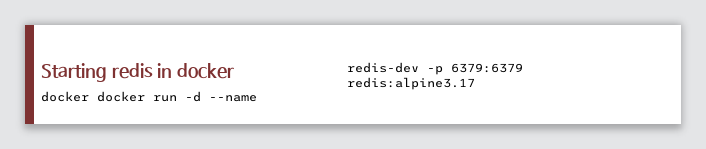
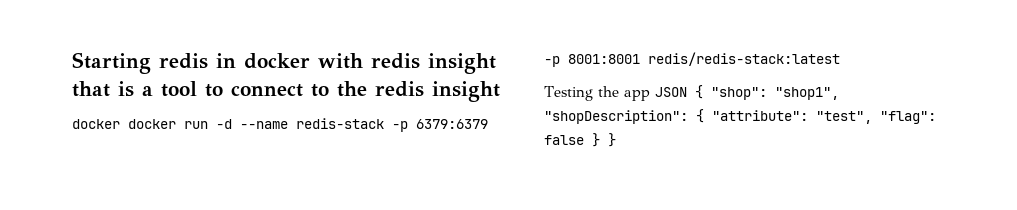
- Starting redis in docker
+ Starting redis in docker with redis insight that is a tool to connect to the redis insight
- docker docker run -d --name redis-dev -p 6379:6379 redis:alpine3.17
+ docker docker run -d --name redis-stack -p 6379:6379 -p 8001:8001 redis/redis-stack:latest
+ Testing the app JSON { "shop": "shop1", "shopDescription": { "attribute": "test", "flag": false } }

